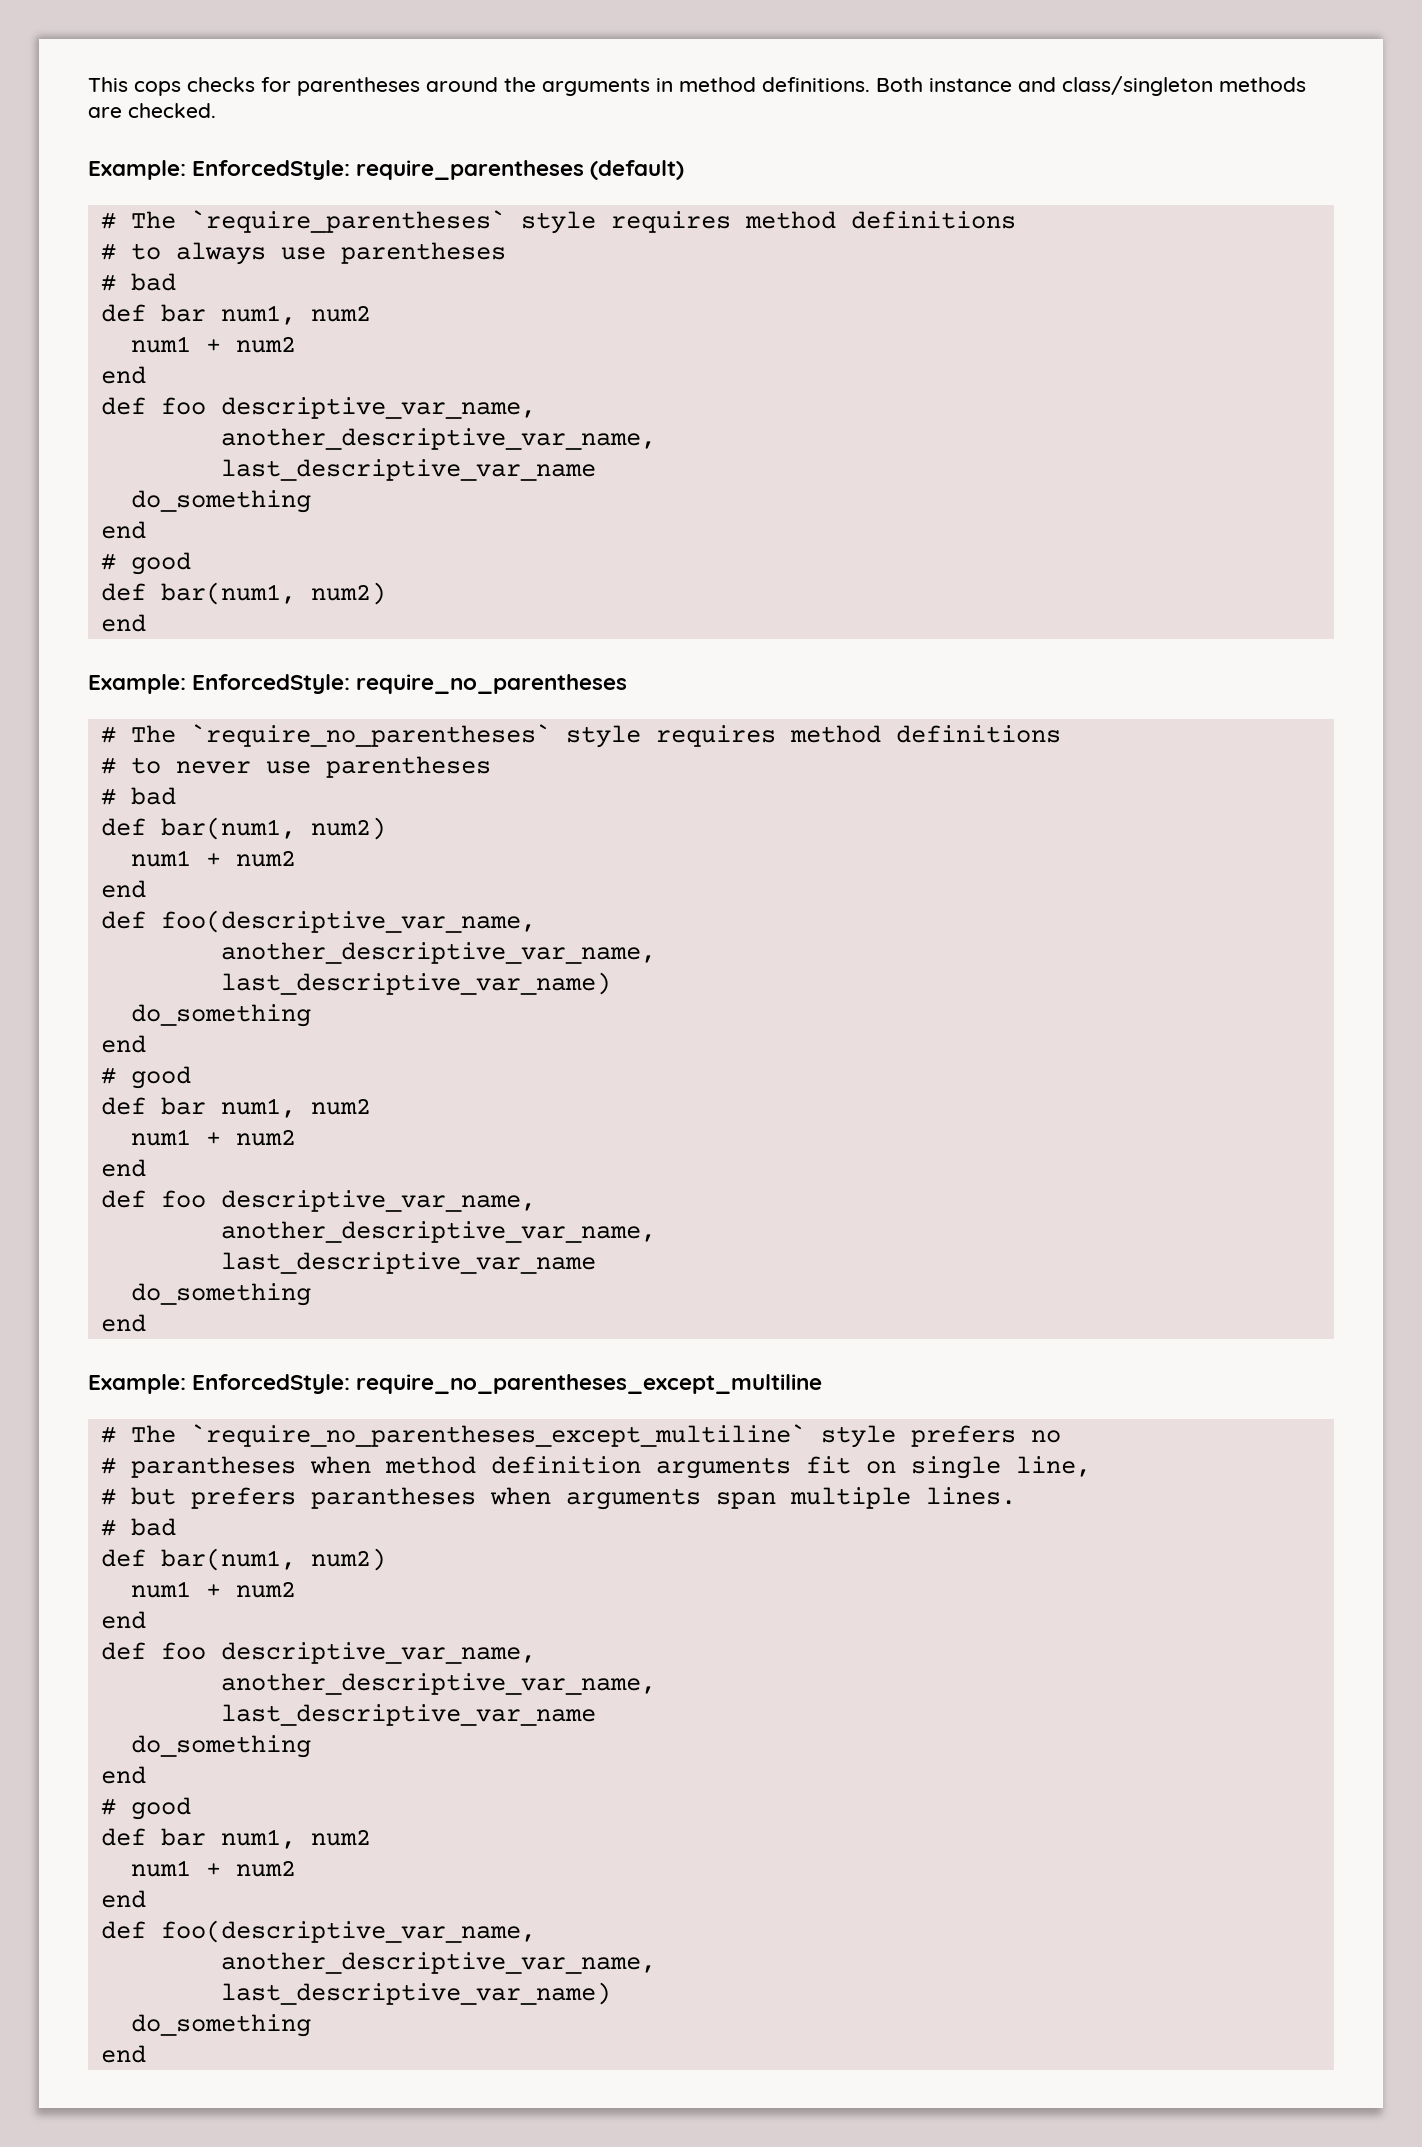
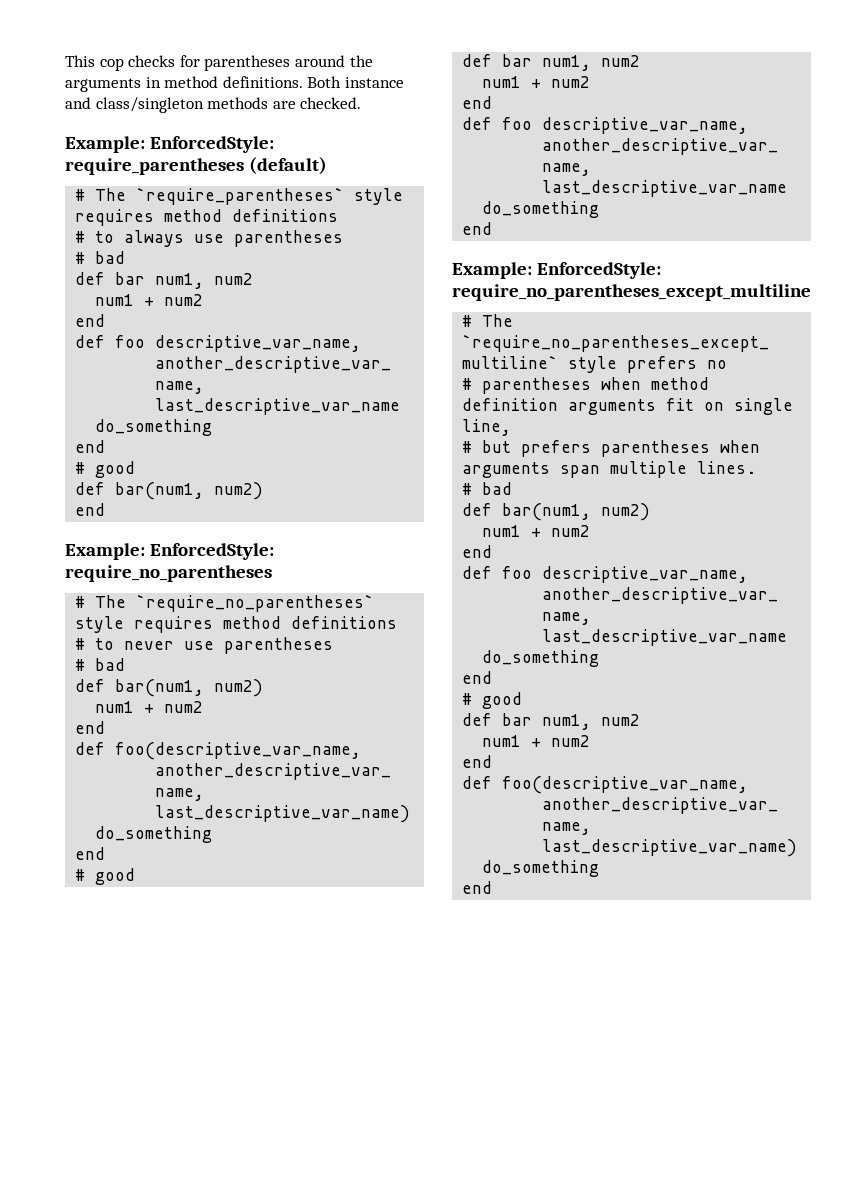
- This cops checks for parentheses around the arguments in method definitions.
+ This cop checks for parentheses around the arguments in method definitions.
- # parantheses when method definition arguments fit on single line,
+ # parentheses when method definition arguments fit on single line,
- # but prefers parantheses when arguments span multiple lines.
+ # but prefers parentheses when arguments span multiple lines.

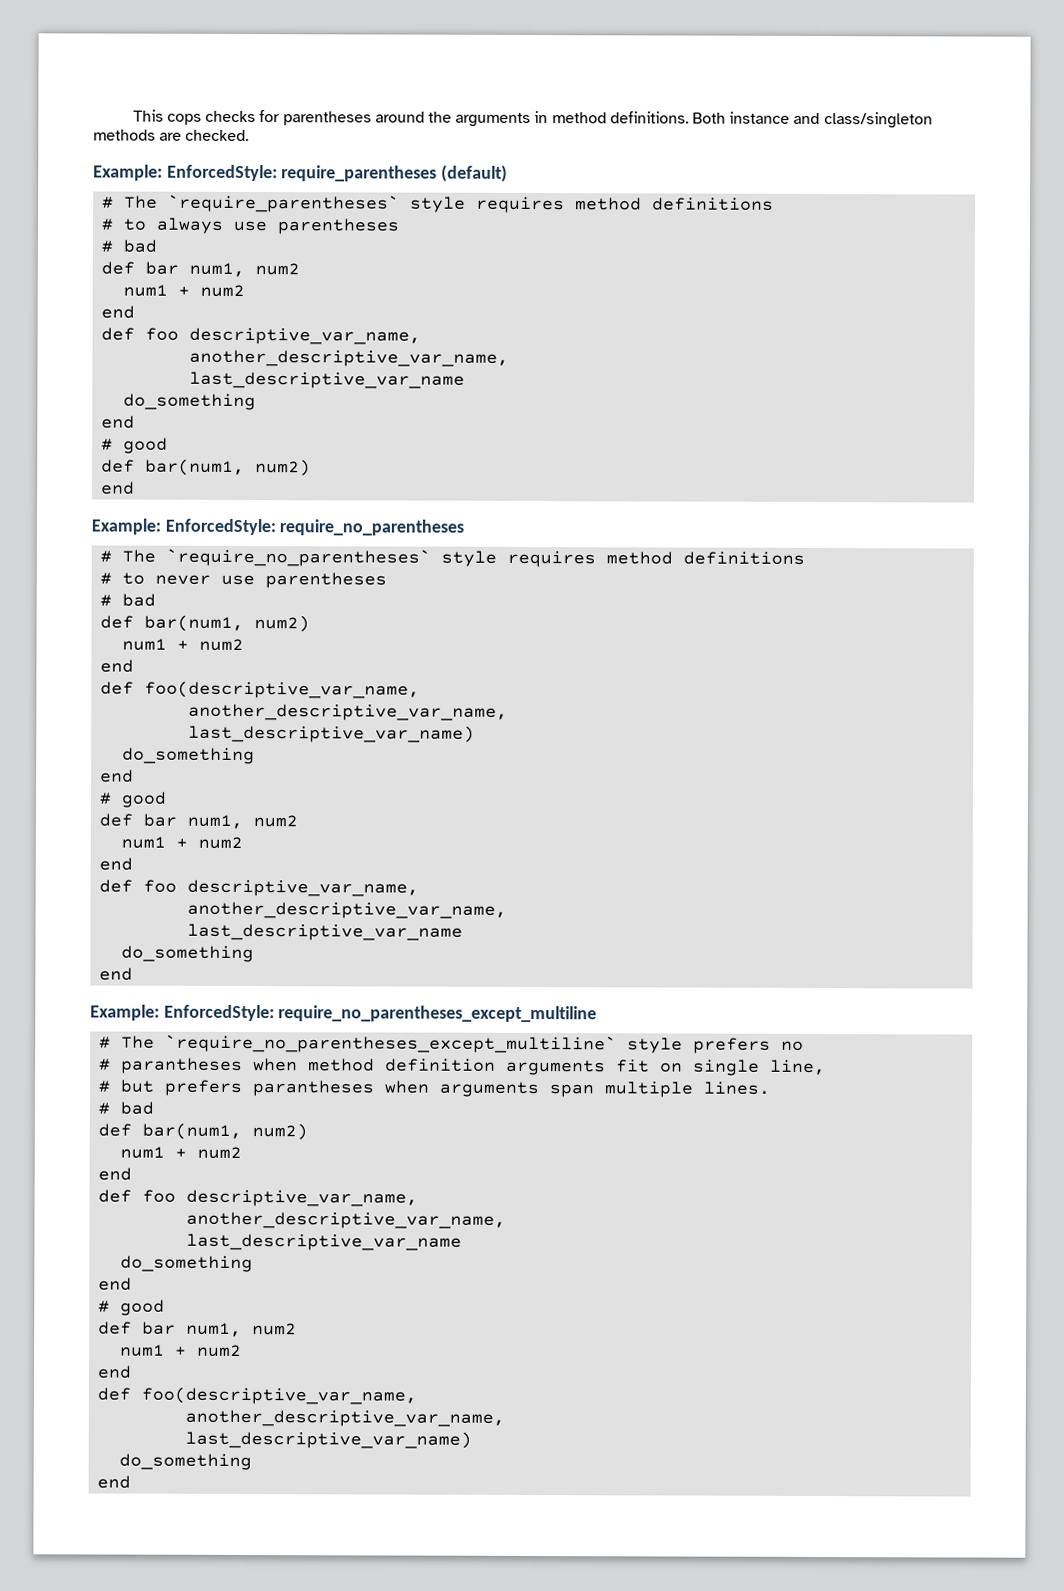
- This cop checks for parentheses around the arguments in method definitions.
+ This cops checks for parentheses around the arguments in method definitions.
- # parentheses when method definition arguments fit on single line,
+ # parantheses when method definition arguments fit on single line,
- # but prefers parentheses when arguments span multiple lines.
+ # but prefers parantheses when arguments span multiple lines.

